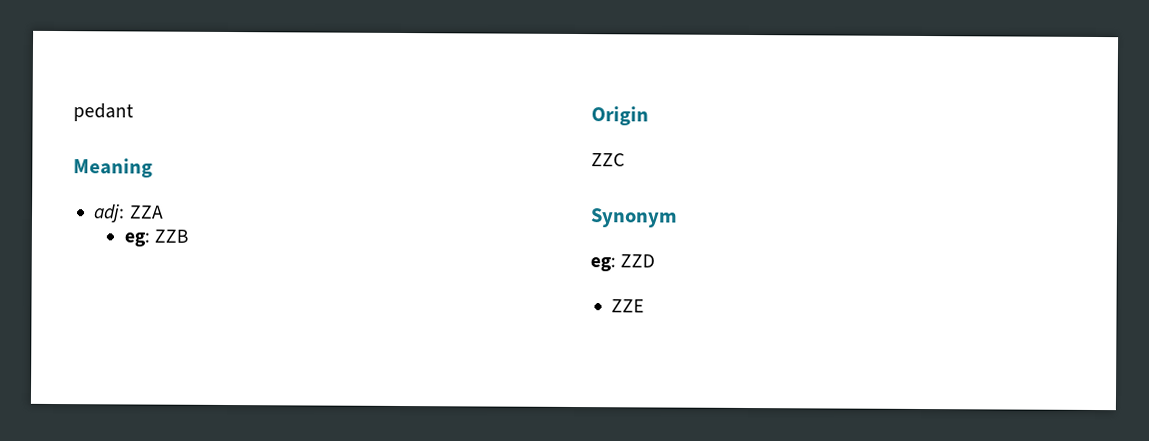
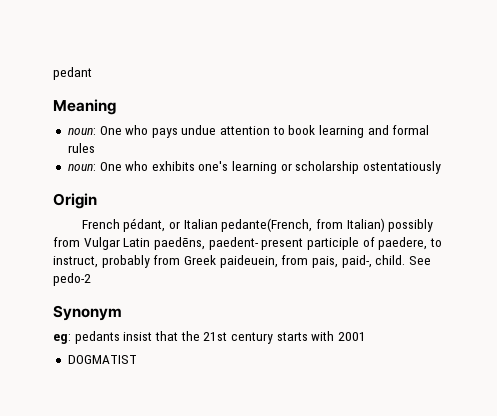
- adj: ZZA
- eg: ZZB
+ noun: One who pays undue attention to book learning and formal rules
+ noun: One who exhibits one's learning or scholarship ostentatiously
  Origin
- ZZC
+ French pédant, or Italian pedante(French, from Italian) possibly from Vulgar Latin paedēns, paedent- present participle of paedere, to instruct, probably from Greek paideuein, from pais, paid-, child. See pedo-2
  Synonym
- eg: ZZD
- ZZE
+ eg: pedants insist that the 21st century starts with 2001
+ DOGMATIST

